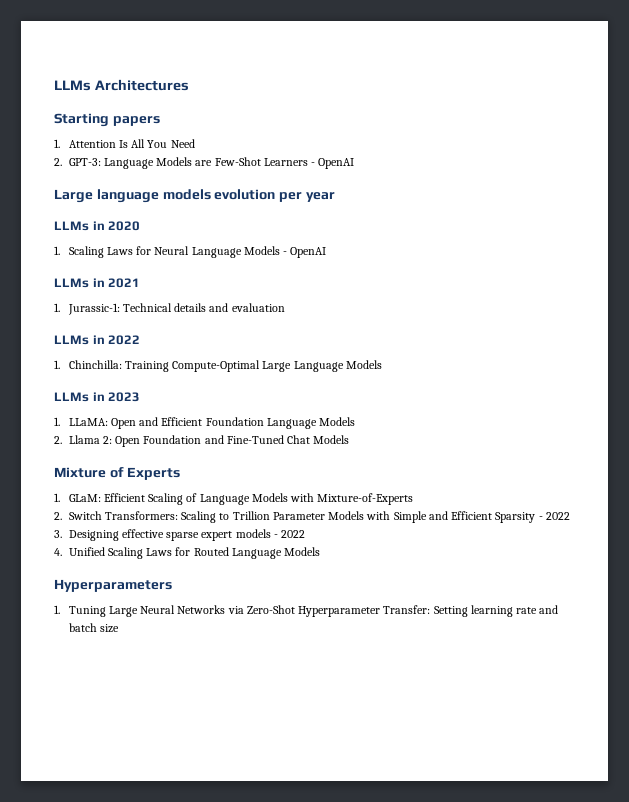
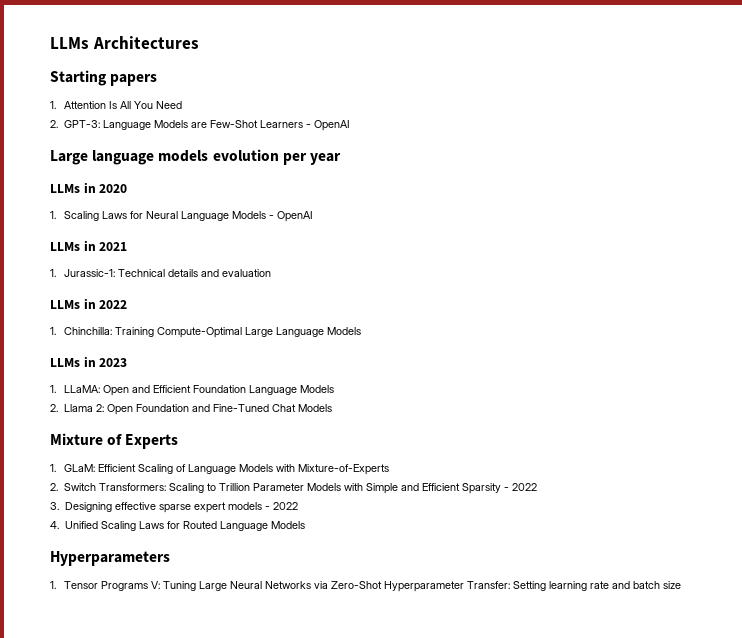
- 1. Tuning Large Neural Networks via Zero-Shot Hyperparameter Transfer: Setting learning rate and batch size
+ 1. Tensor Programs V: Tuning Large Neural Networks via Zero-Shot Hyperparameter Transfer: Setting learning rate and batch size

